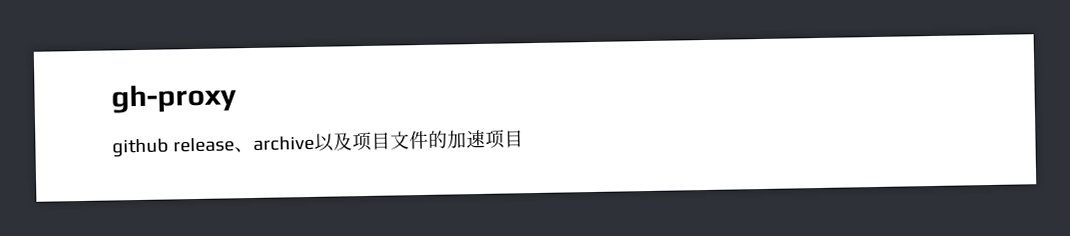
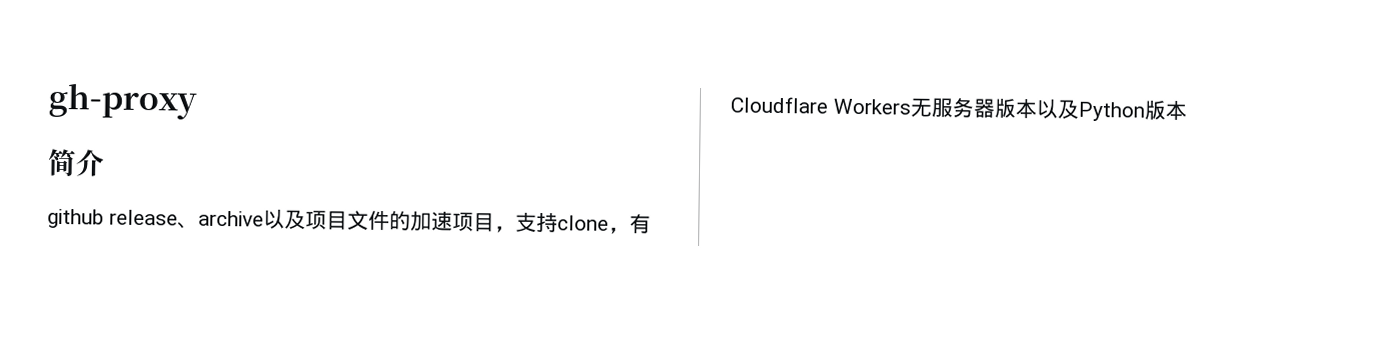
+ 简介
- github release、archive以及项目文件的加速项目
+ github release、archive以及项目文件的加速项目，支持clone，有Cloudflare Workers无服务器版本以及Python版本

